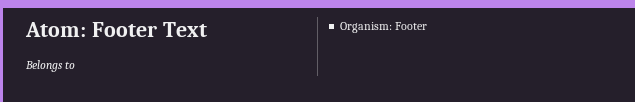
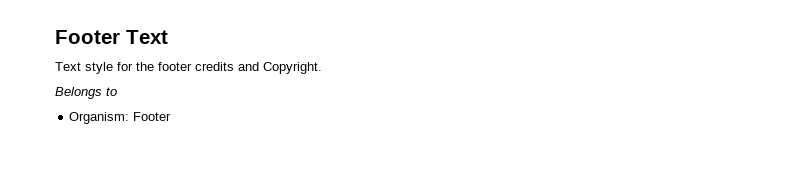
- Atom: Footer Text
+ Footer Text
+ Text style for the footer credits and Copyright.

